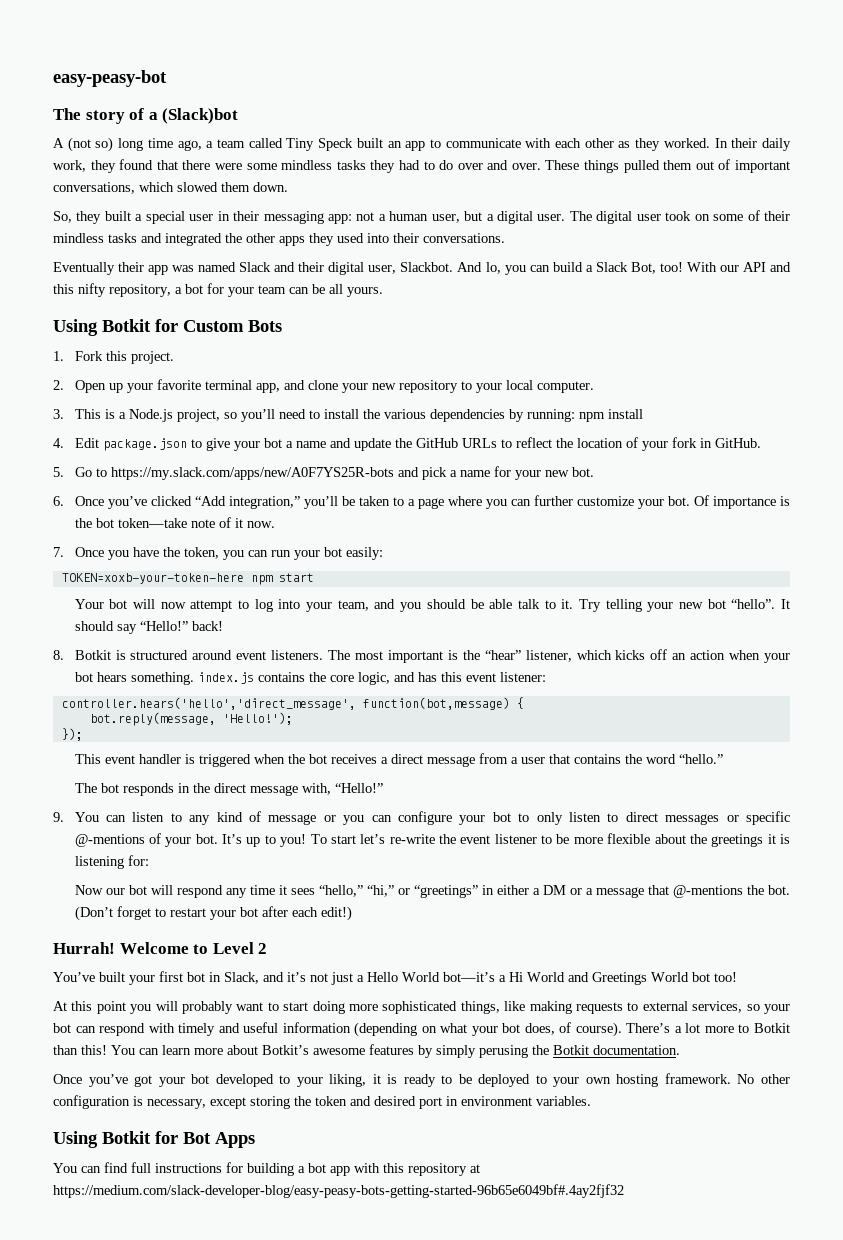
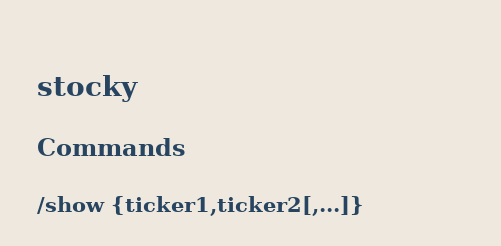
- easy-peasy-bot
- The story of a (Slack)bot
- A (not so) long time ago, a team called Tiny Speck built an app to communicate with each other as they worked. In their daily work, they found that there were some mindless tasks they had to do over and over. These things pulled them out of important conversations, which slowed them down.
- So, they built a special user in their messaging app: not a human user, but a digital user. The digital user took on some of their mindless tasks and integrated the other apps they used into their conversations.
- Eventually their app was named Slack and their digital user, Slackbot. And lo, you can build a Slack Bot, too! With our API and this nifty repository, a bot for your team can be all yours.
- Using Botkit for Custom Bots
- 1. Fork this project.
- 2. Open up your favorite terminal app, and clone your new repository to your local computer.
- 3. This is a Node.js project, so you’ll need to install the various dependencies by running: npm install
- 4. Edit package.json to give your bot a name and update the GitHub URLs to reflect the location of your fork in GitHub.
- 5. Go to https://my.slack.com/apps/new/A0F7YS25R-bots and pick a name for your new bot.
- 6. Once you’ve clicked “Add integration,” you’ll be taken to a page where you can further customize your bot. Of importance is the bot token—take note of it now.
- 7. Once you have the token, you can run your bot easily:
- TOKEN=xoxb-your-token-here npm start
- Your bot will now attempt to log into your team, and you should be able talk to it. Try telling your new bot “hello”. It should say “Hello!” back!
- 8. Botkit is structured around event listeners. The most important is the “hear” listener, which kicks off an action when your bot hears something. index.js contains the core logic, and has this event listener:
- controller.hears('hello','direct_message', function(bot,message) {
- bot.reply(message, 'Hello!');
- });
- This event handler is triggered when the bot receives a direct message from a user that contains the word “hello.”
- The bot responds in the direct message with, “Hello!”
- 9. You can listen to any kind of message or you can configure your bot to only listen to direct messages or specific @-mentions of your bot. It’s up to you! To start let’s re-write the event listener to be more flexible about the greetings it is listening for:
- Now our bot will respond any time it sees “hello,” “hi,” or “greetings” in either a DM or a message that @-mentions the bot. (Don’t forget to restart your bot after each edit!)
- Hurrah! Welcome to Level 2
- You’ve built your first bot in Slack, and it’s not just a Hello World bot—it’s a Hi World and Greetings World bot too!
- At this point you will probably want to start doing more sophisticated things, like making requests to external services, so your bot can respond with timely and useful information (depending on what your bot does, of course). There’s a lot more to Botkit than this! You can learn more about Botkit’s awesome features by simply perusing the Botkit documentation.
- Once you’ve got your bot developed to your liking, it is ready to be deployed to your own hosting framework. No other configuration is necessary, except storing the token and desired port in environment variables.
- Using Botkit for Bot Apps
- You can find full instructions for building a bot app with this repository at https://medium.com/slack-developer-blog/easy-peasy-bots-getting-started-96b65e6049bf#.4ay2fjf32
+ stocky
+ Commands
+ /show {ticker1,ticker2[,...]}

